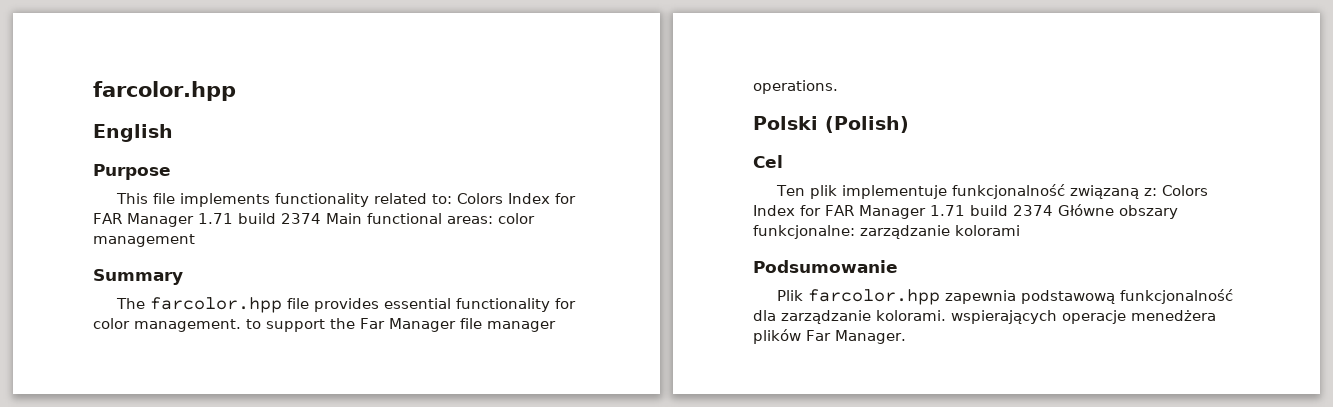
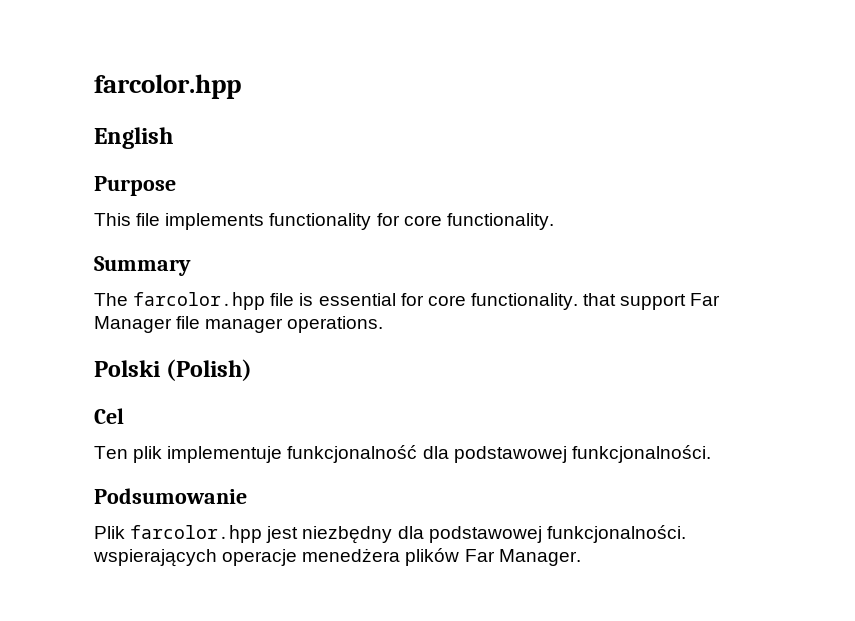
- This file implements functionality related to: Colors Index for FAR Manager 1.71 build 2374 Main functional areas: color management
+ This file implements functionality for core functionality.
  Summary
- The farcolor.hpp file provides essential functionality for color management. to support the Far Manager file manager operations.
+ The farcolor.hpp file is essential for core functionality. that support Far Manager file manager operations.
- Ten plik implementuje funkcjonalność związaną z: Colors Index for FAR Manager 1.71 build 2374 Główne obszary funkcjonalne: zarządzanie kolorami
+ Ten plik implementuje funkcjonalność dla podstawowej funkcjonalności.
  Podsumowanie
- Plik farcolor.hpp zapewnia podstawową funkcjonalność dla zarządzanie kolorami. wspierających operacje menedżera plików Far Manager.
+ Plik farcolor.hpp jest niezbędny dla podstawowej funkcjonalności. wspierających operacje menedżera plików Far Manager.

